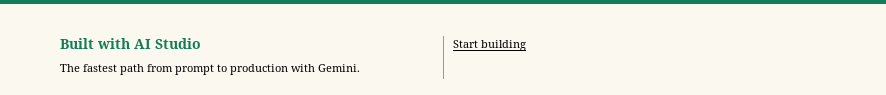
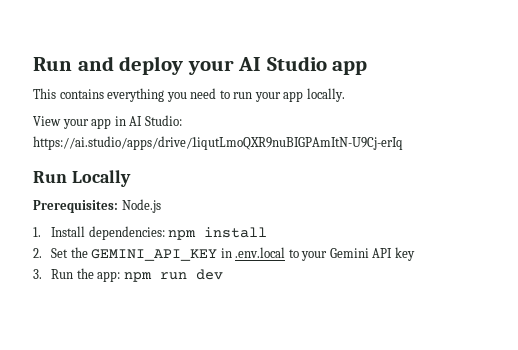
- Built with AI Studio
- The fastest path from prompt to production with Gemini.
- Start building
+ Run and deploy your AI Studio app
+ This contains everything you need to run your app locally.
+ View your app in AI Studio: https://ai.studio/apps/drive/1iqutLmoQXR9nuBIGPAmItN-U9Cj-erIq
+ Run Locally
+ Prerequisites: Node.js
+ 1. Install dependencies: npm install
+ 2. Set the GEMINI_API_KEY in .env.local to your Gemini API key
+ 3. Run the app: npm run dev

